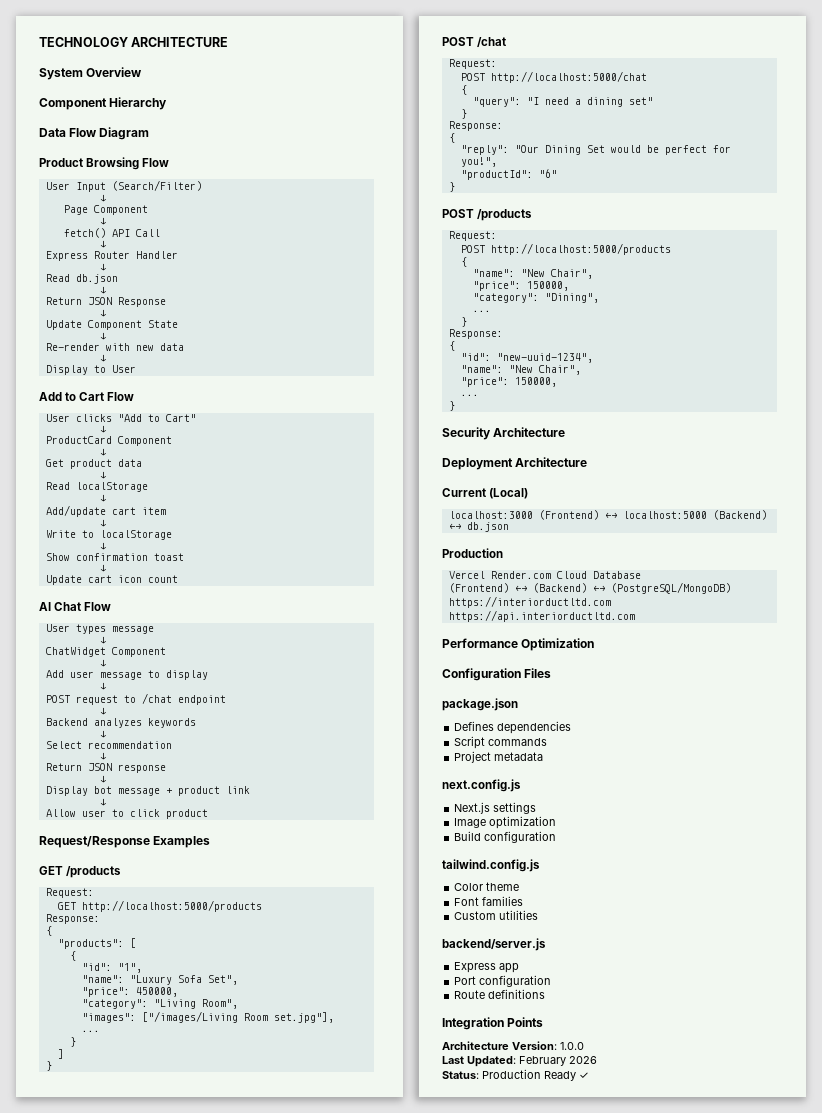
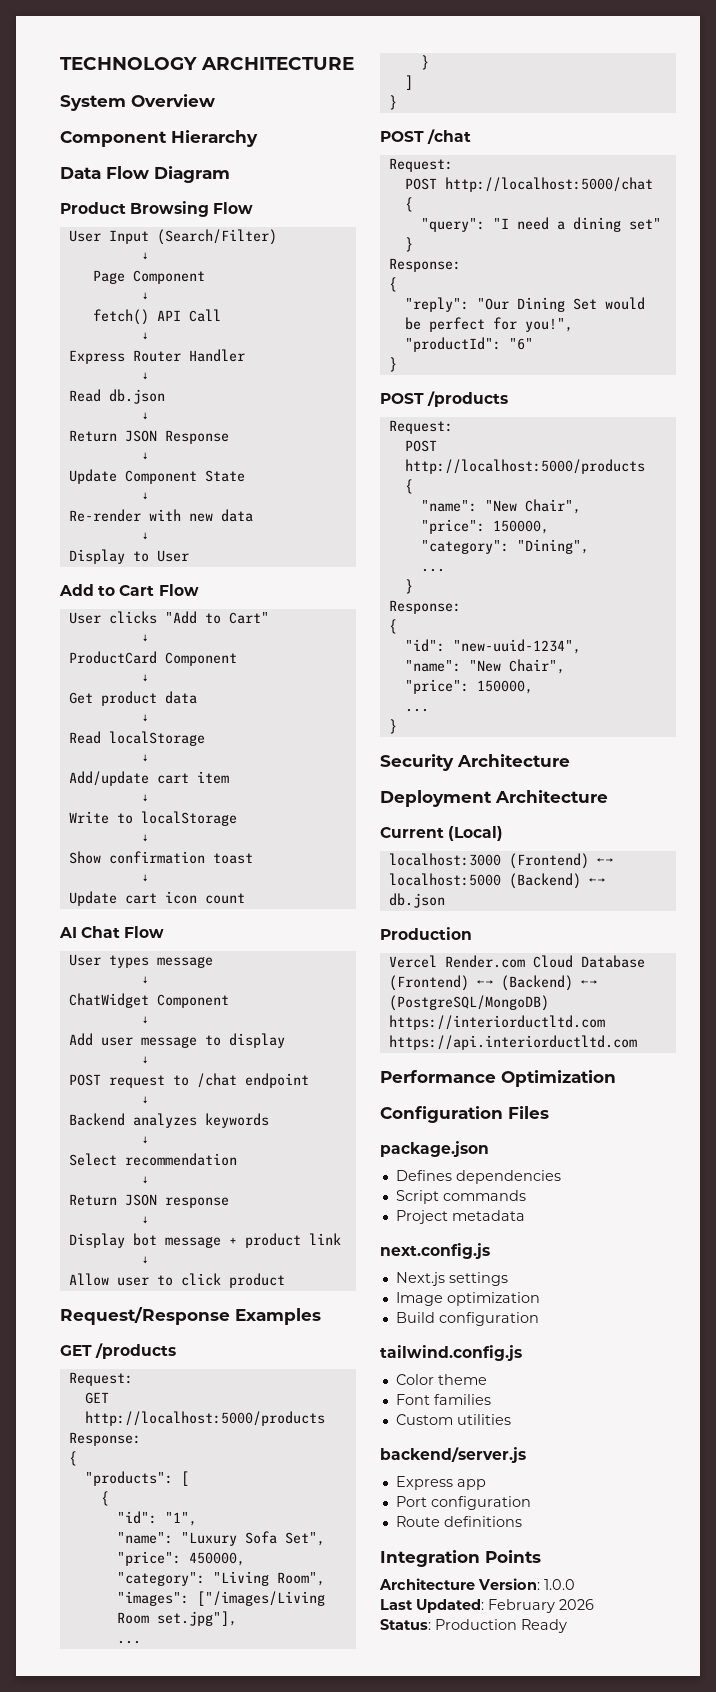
- Status: Production Ready ✓
+ Status: Production Ready

